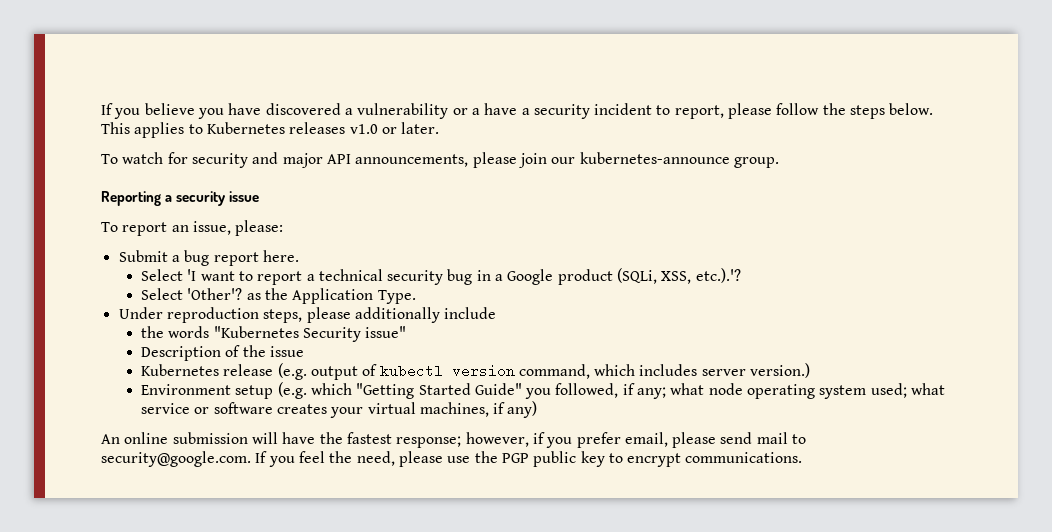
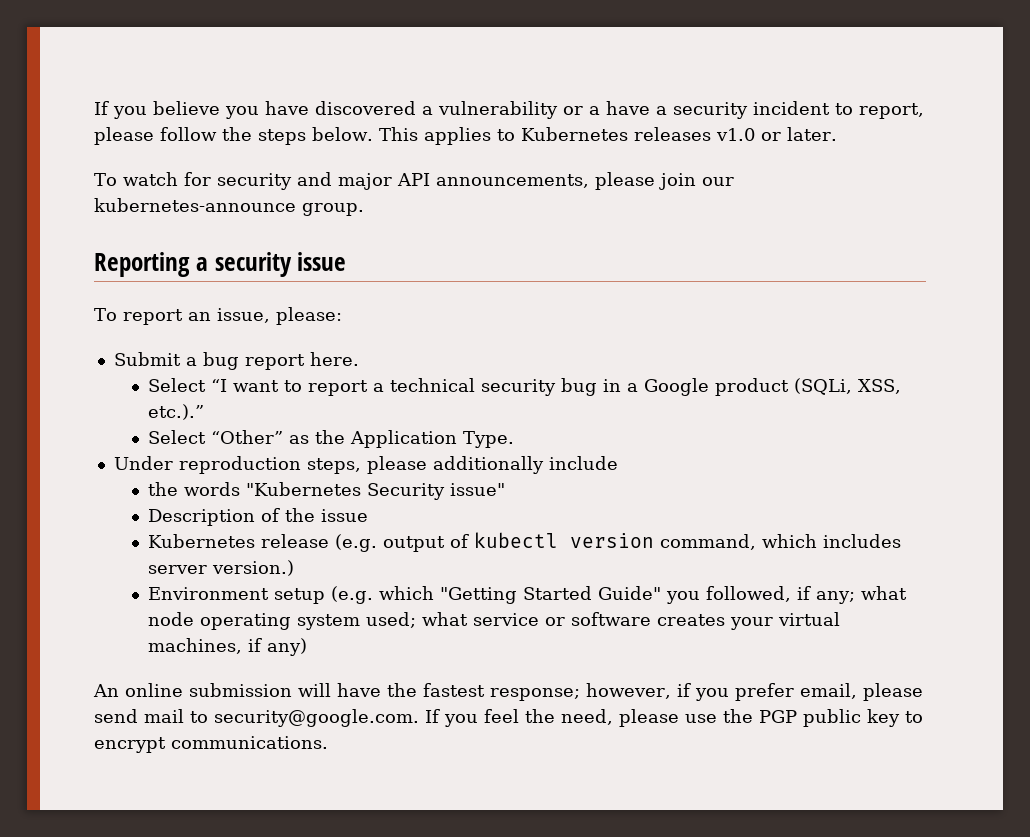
- Select 'I want to report a technical security bug in a Google product (SQLi, XSS, etc.).'?
- Select 'Other'? as the Application Type.
+ Select “I want to report a technical security bug in a Google product (SQLi, XSS, etc.).”
+ Select “Other” as the Application Type.

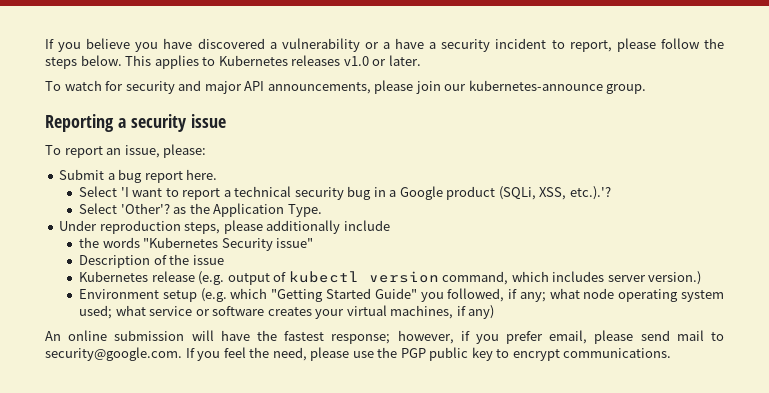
- Select “I want to report a technical security bug in a Google product (SQLi, XSS, etc.).”
- Select “Other” as the Application Type.
+ Select 'I want to report a technical security bug in a Google product (SQLi, XSS, etc.).'?
+ Select 'Other'? as the Application Type.

